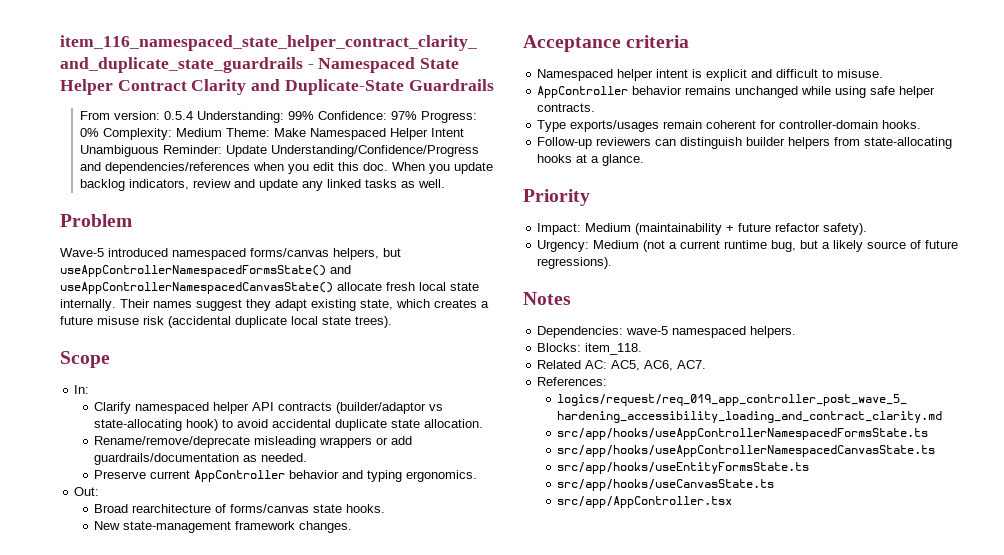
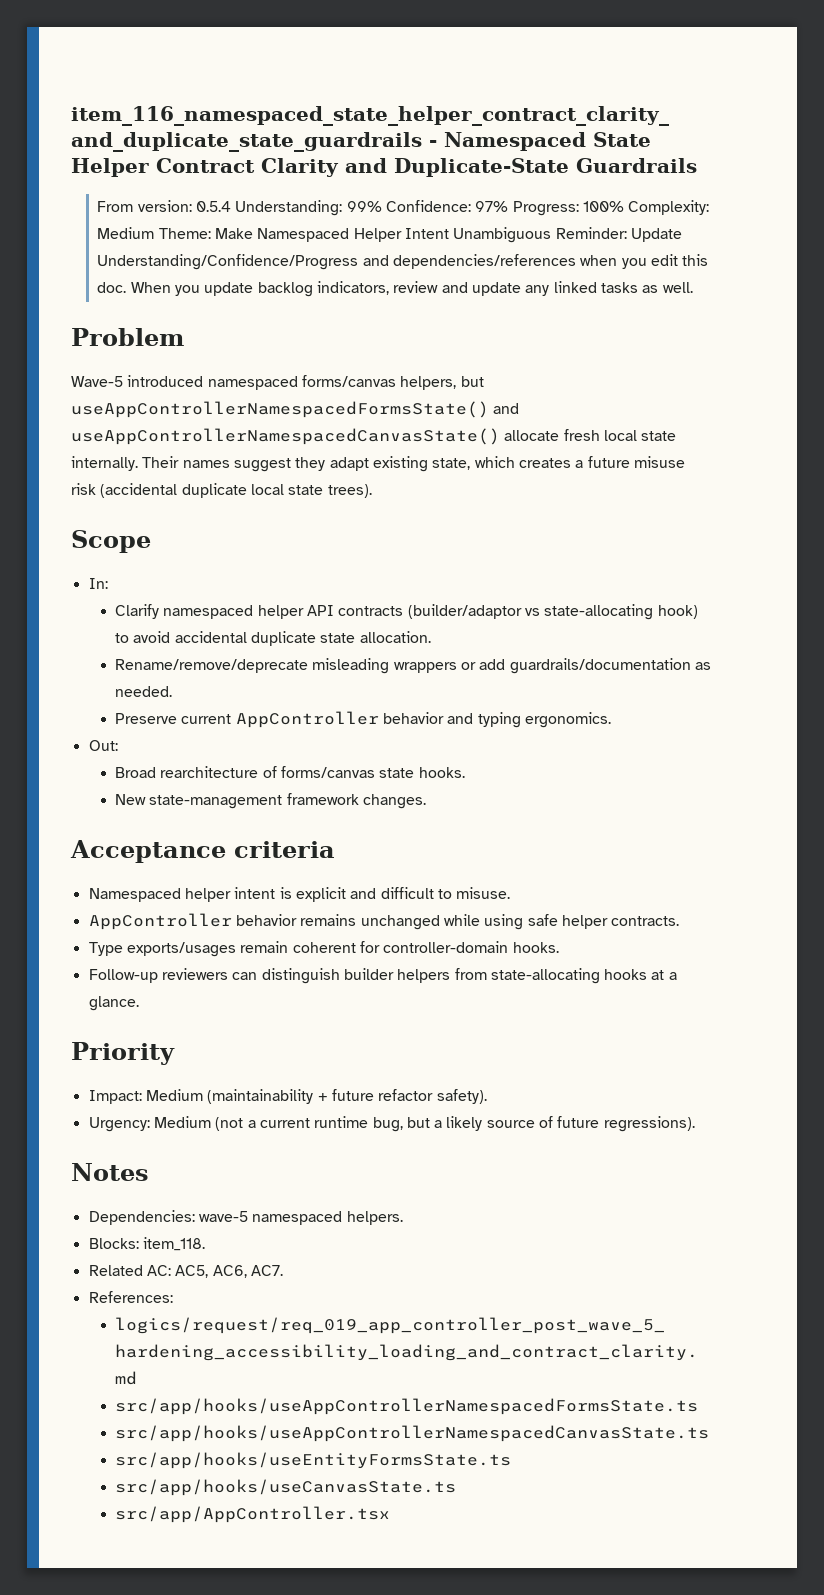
- From version: 0.5.4 Understanding: 99% Confidence: 97% Progress: 0% Complexity: Medium Theme: Make Namespaced Helper Intent Unambiguous Reminder: Update Understanding/Confidence/Progress and dependencies/references when you edit this doc.
+ From version: 0.5.4 Understanding: 99% Confidence: 97% Progress: 100% Complexity: Medium Theme: Make Namespaced Helper Intent Unambiguous Reminder: Update Understanding/Confidence/Progress and dependencies/references when you edit this doc.

